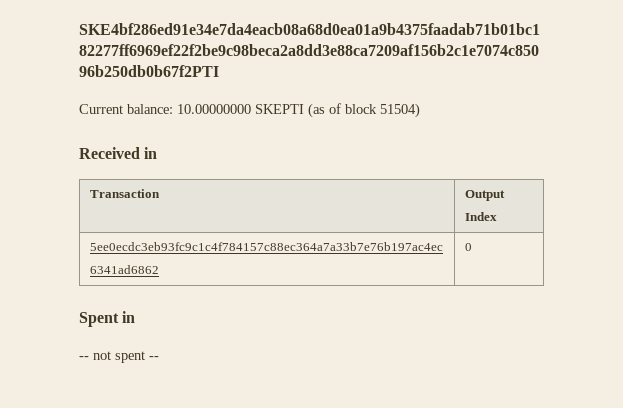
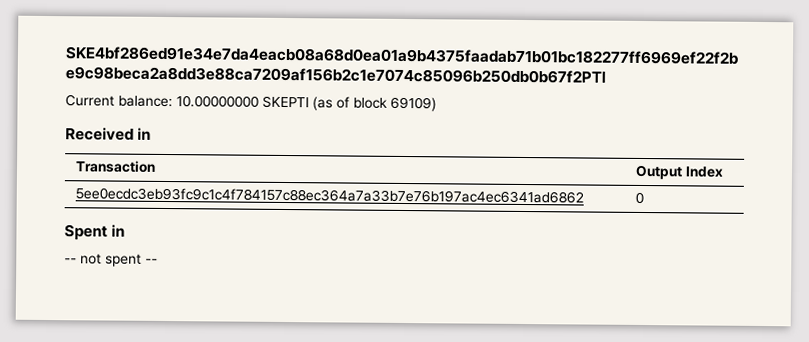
- Current balance: 10.00000000 SKEPTI (as of block 51504)
+ Current balance: 10.00000000 SKEPTI (as of block 69109)

